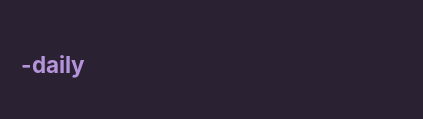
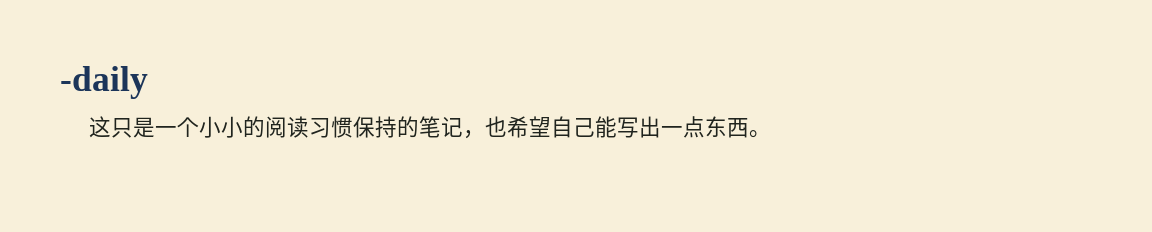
+ 这只是一个小小的阅读习惯保持的笔记，也希望自己能写出一点东西。

